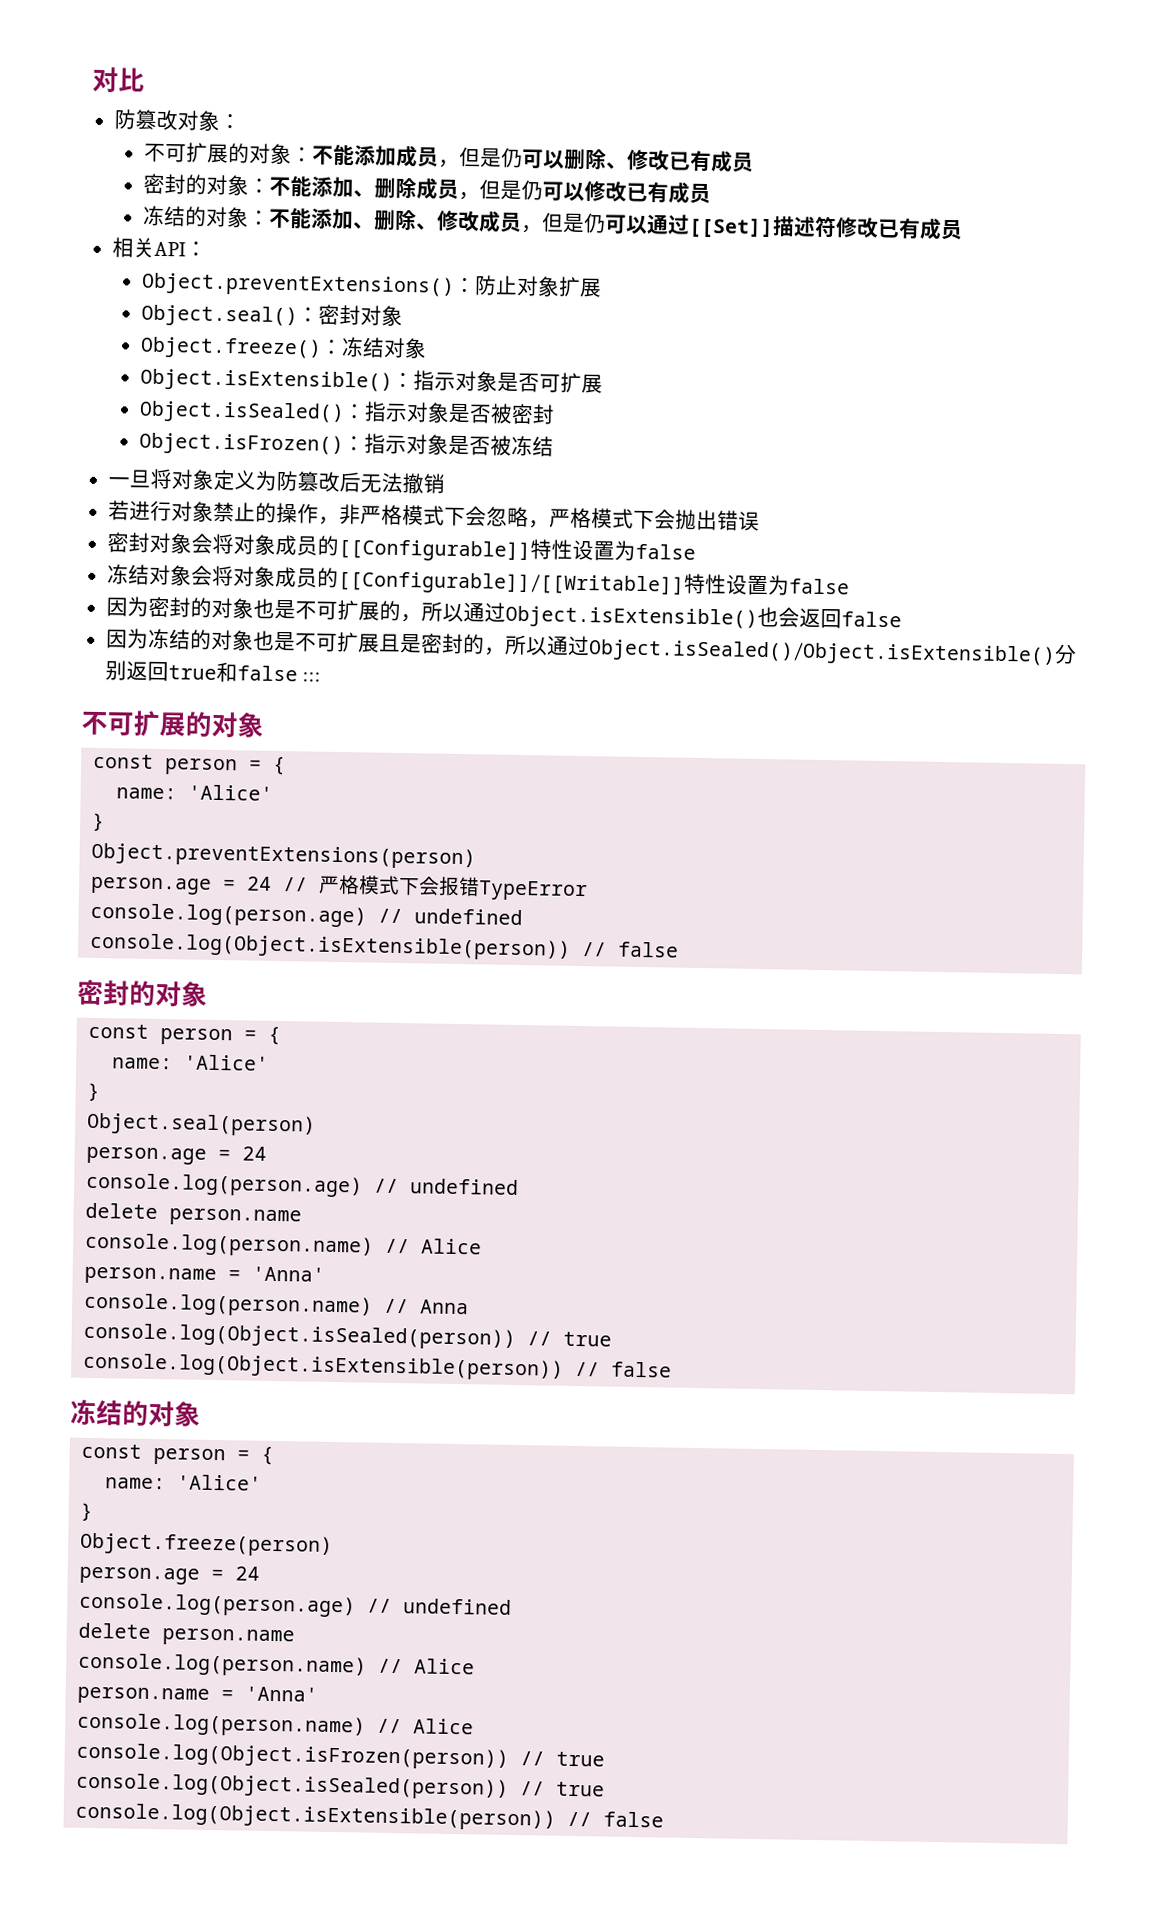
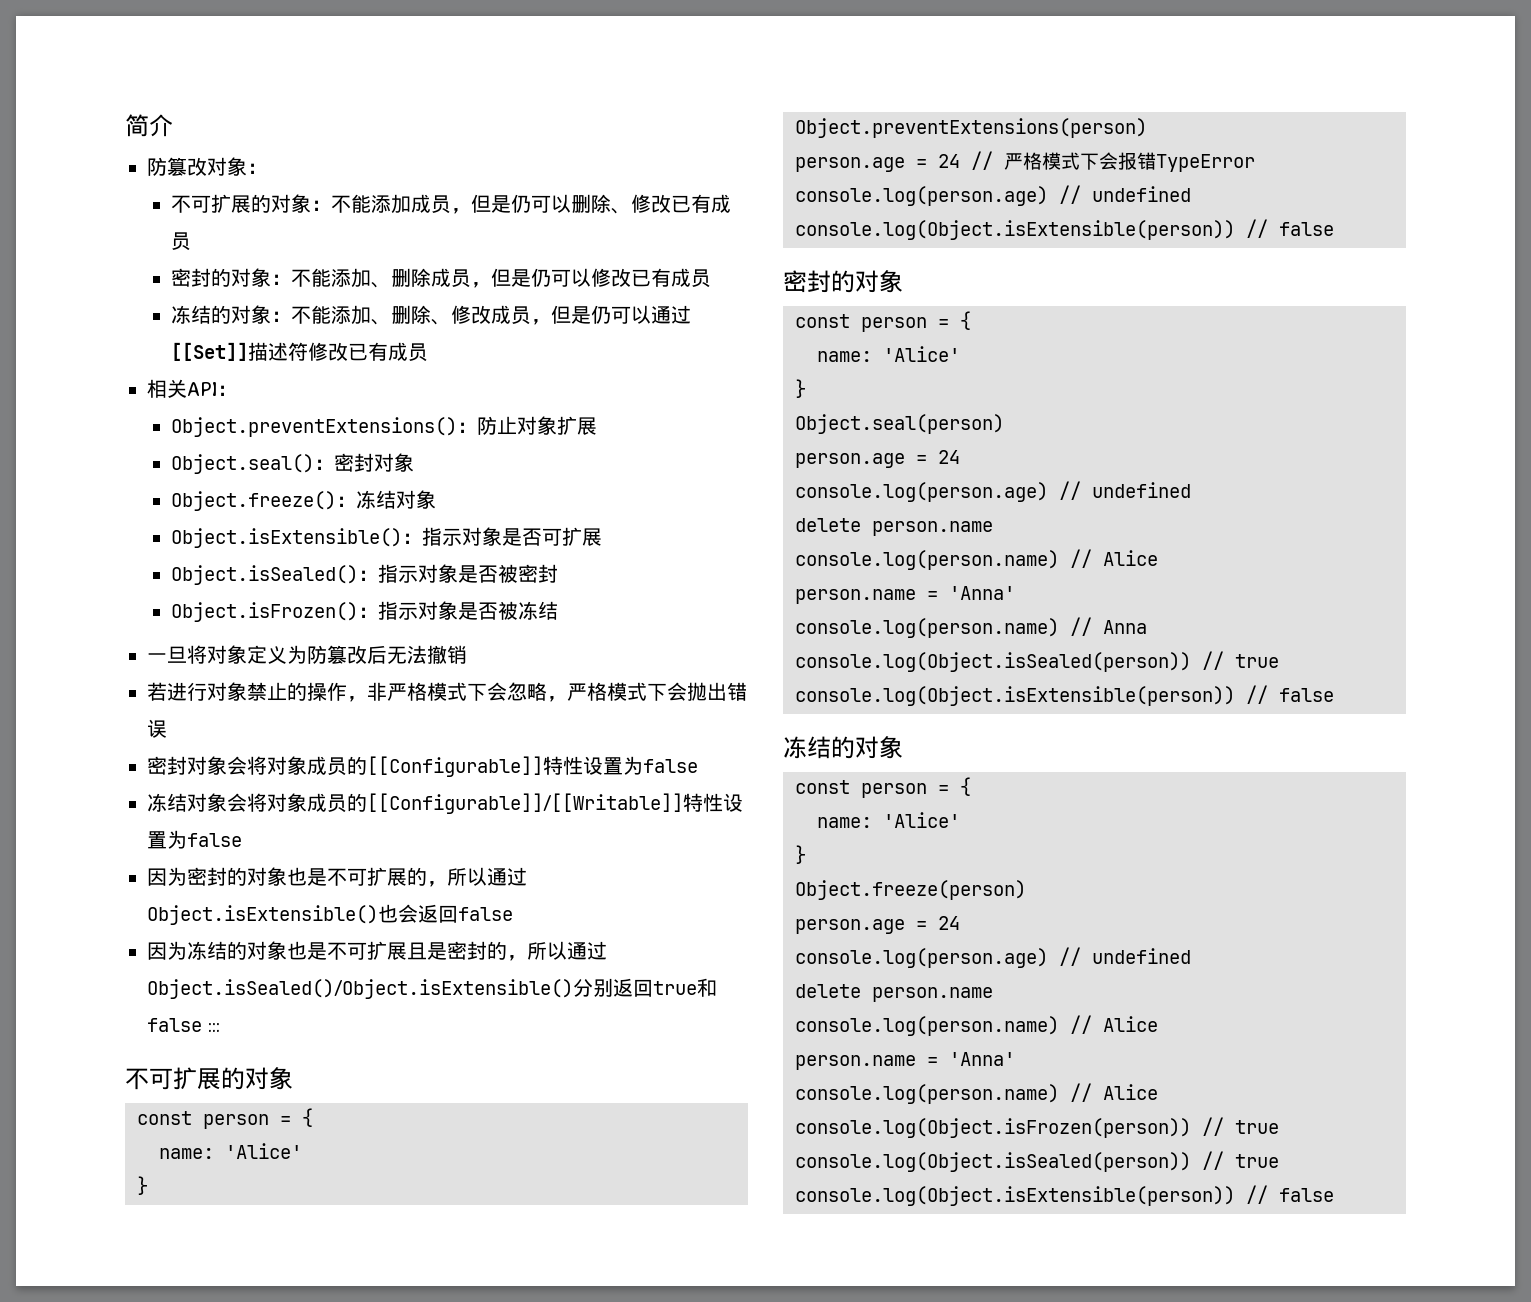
- 对比
+ 简介

